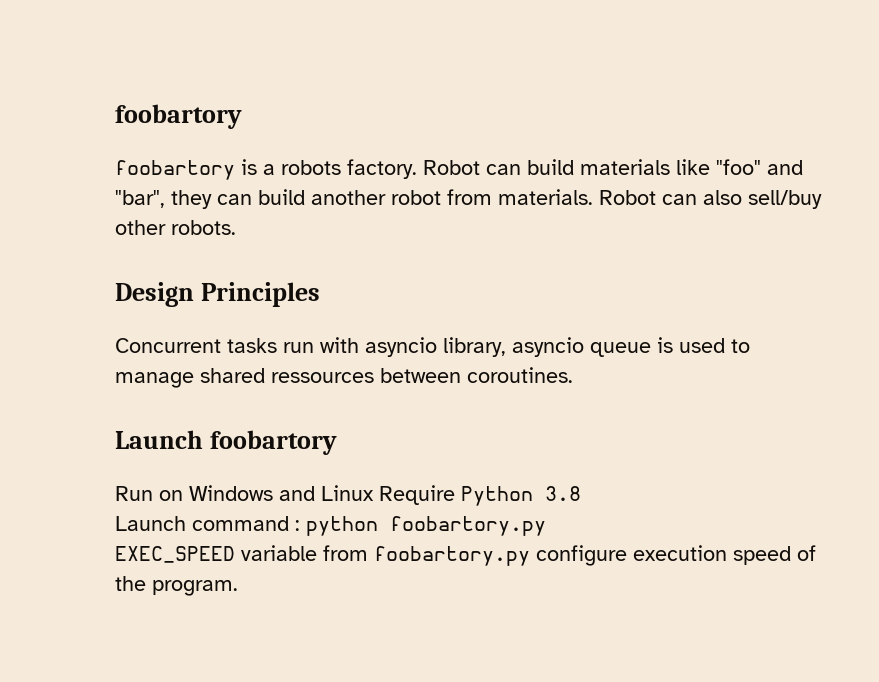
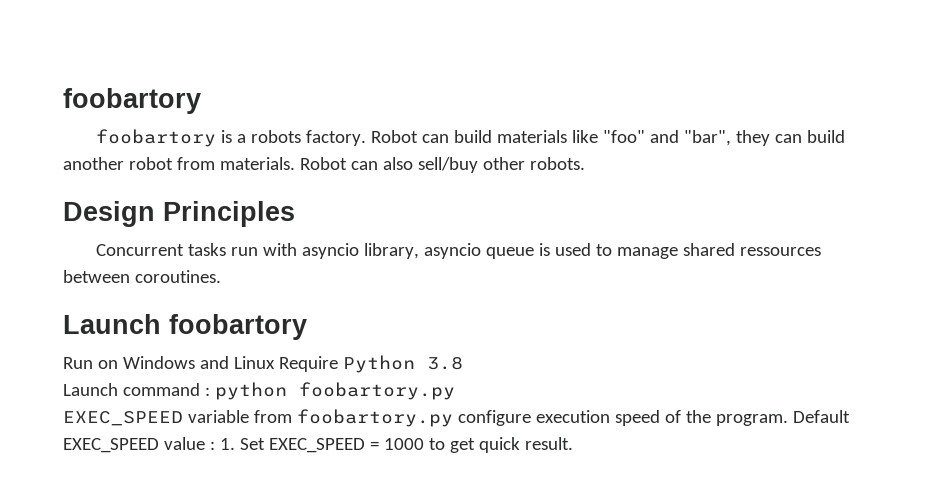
+ Default EXEC_SPEED value : 1. Set EXEC_SPEED = 1000 to get quick result.

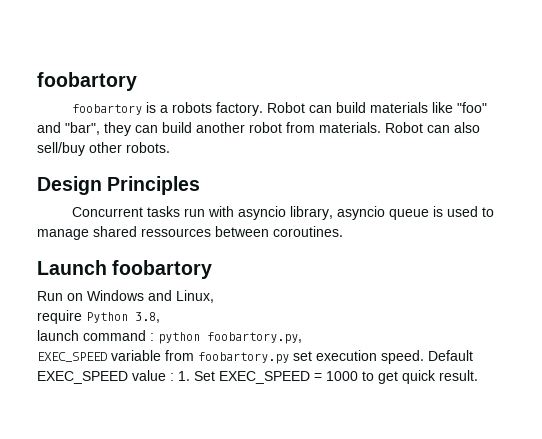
- Run on Windows and Linux Require Python 3.8
- Launch command : python foobartory.py
+ Run on Windows and Linux,
+ require Python 3.8,
+ launch command : python foobartory.py,
- EXEC_SPEED variable from foobartory.py configure execution speed of the program.
+ EXEC_SPEED variable from foobartory.py set execution speed.

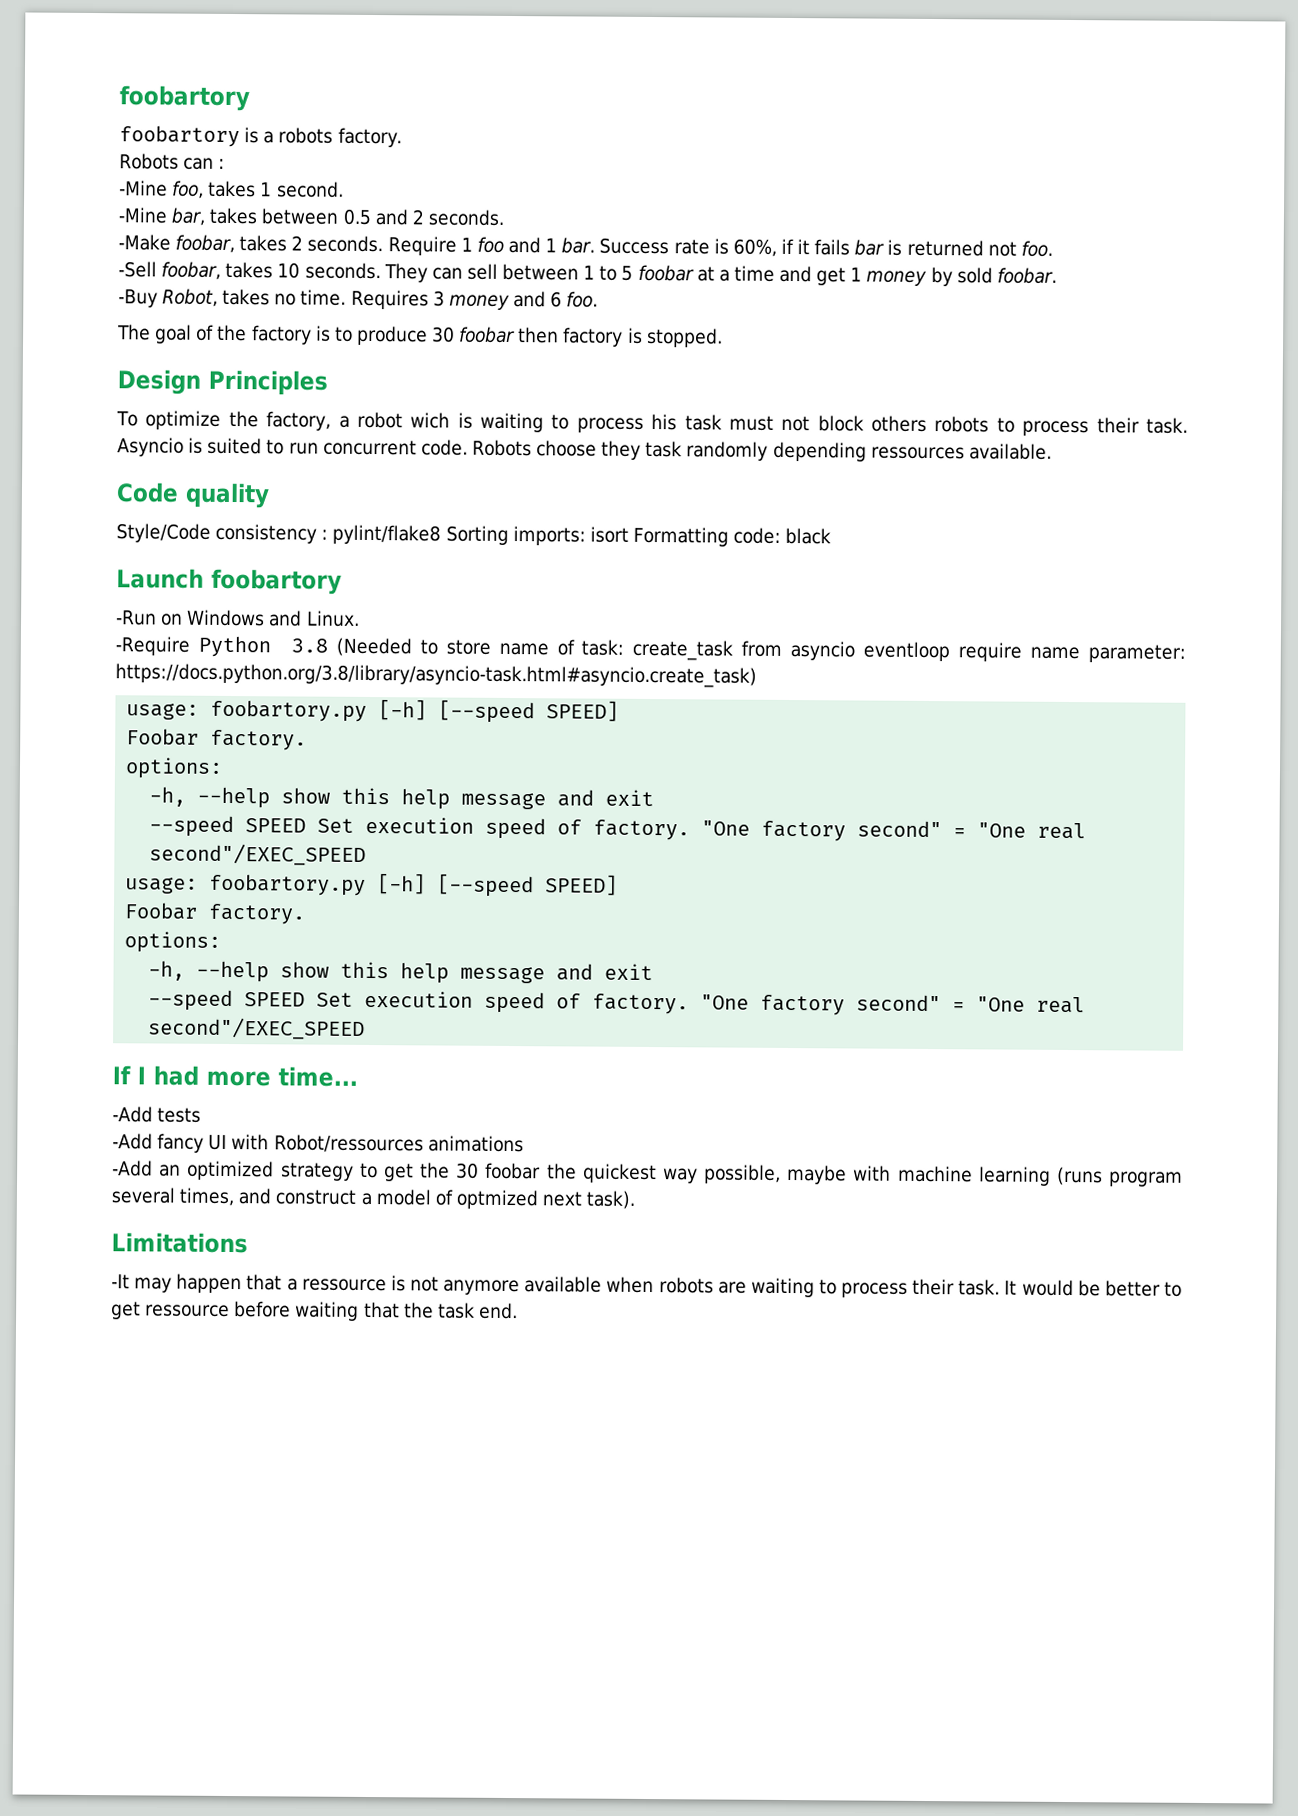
- foobartory is a robots factory. Robot can build materials like "foo" and "bar", they can build another robot from materials. Robot can also sell/buy other robots.
+ foobartory is a robots factory.
+ Robots can :
+ -Mine foo, takes 1 second.
+ -Mine bar, takes between 0.5 and 2 seconds.
+ -Make foobar, takes 2 seconds. Require 1 foo and 1 bar. Success rate is 60%, if it fails bar is returned not foo.
+ -Sell foobar, takes 10 seconds. They can sell between 1 to 5 foobar at a time and get 1 money by sold foobar.
+ -Buy Robot, takes no time. Requires 3 money and 6 foo.
+ The goal of the factory is to produce 30 foobar then factory is stopped.
  Design Principles
- Concurrent tasks run with asyncio library, asyncio queue is used to manage shared ressources between coroutines.
+ To optimize the factory, a robot wich is waiting to process his task must not block others robots to process their task. Asyncio is suited to run concurrent code. Robots choose they task randomly depending ressources available.
+ Code quality
+ Style/Code consistency : pylint/flake8 Sorting imports: isort Formatting code: black
- Run on Windows and Linux,
- require Python 3.8,
- launch command : python foobartory.py,
- EXEC_SPEED variable from foobartory.py set execution speed. Default EXEC_SPEED value : 1. Set EXEC_SPEED = 1000 to get quick result.
+ -Run on Windows and Linux.
+ -Require Python 3.8 (Needed to store name of task: create_task from asyncio eventloop require name parameter: https://docs.python.org/3.8/library/asyncio-task.html#asyncio.create_task)
+ usage: foobartory.py [-h] [--speed SPEED]
+ Foobar factory.
+ options:
+ -h, --help show this help message and exit
+ --speed SPEED Set execution speed of factory. "One factory second" = "One real second"/EXEC_SPEED
+ usage: foobartory.py [-h] [--speed SPEED]
+ Foobar factory.
+ options:
+ -h, --help show this help message and exit
+ --speed SPEED Set execution speed of factory. "One factory second" = "One real second"/EXEC_SPEED
+ If I had more time...
+ -Add tests
+ -Add fancy UI with Robot/ressources animations
+ -Add an optimized strategy to get the 30 foobar the quickest way possible, maybe with machine learning (runs program several times, and construct a model of optmized next task).
+ Limitations
+ -It may happen that a ressource is not anymore available when robots are waiting to process their task. It would be better to get ressource before waiting that the task end.

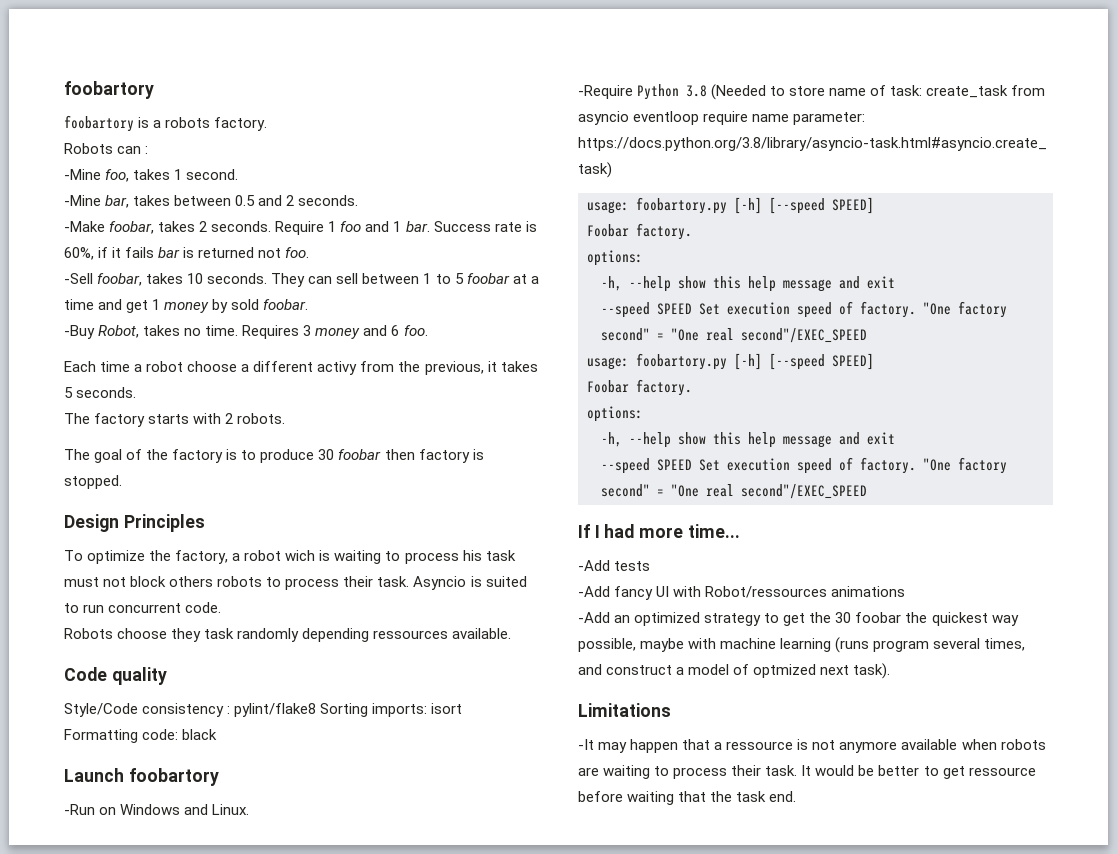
+ Each time a robot choose a different activy from the previous, it takes 5 seconds.
+ The factory starts with 2 robots.
- Asyncio is suited to run concurrent code. Robots choose they task randomly depending ressources available.
+ Asyncio is suited to run concurrent code.
+ Robots choose they task randomly depending ressources available.

